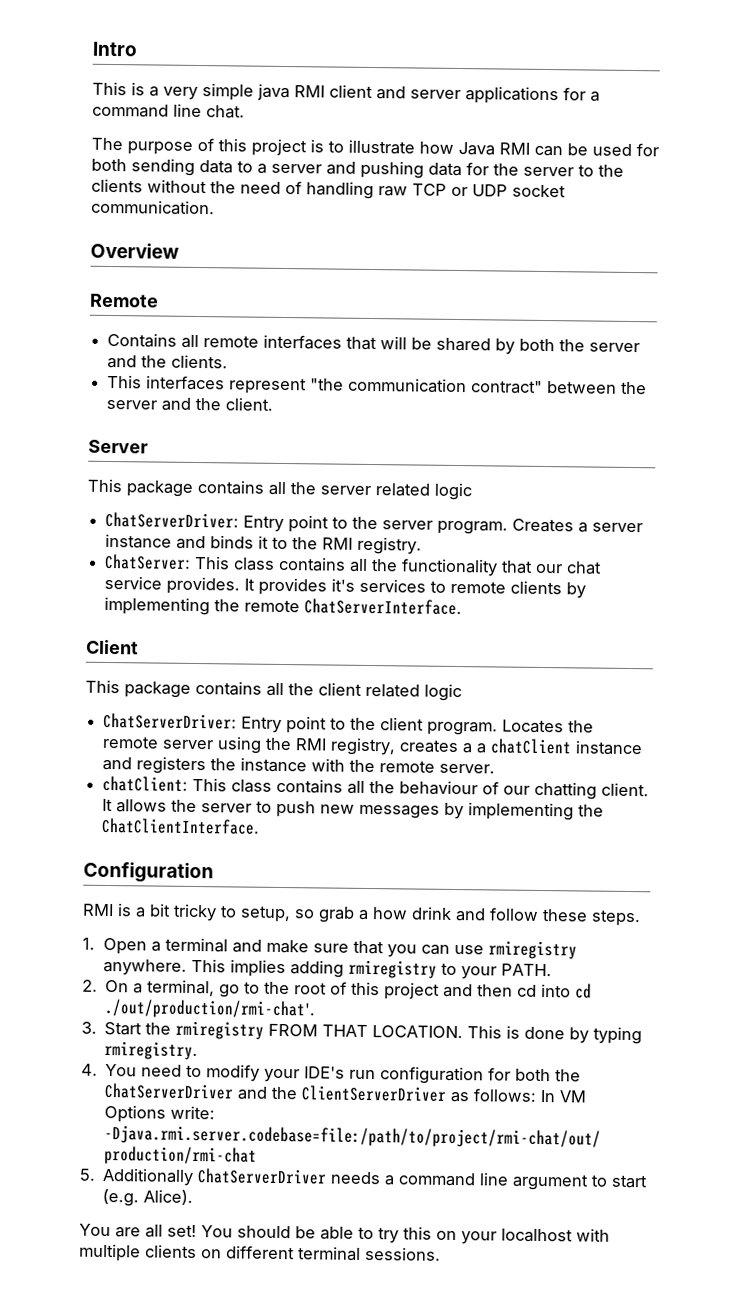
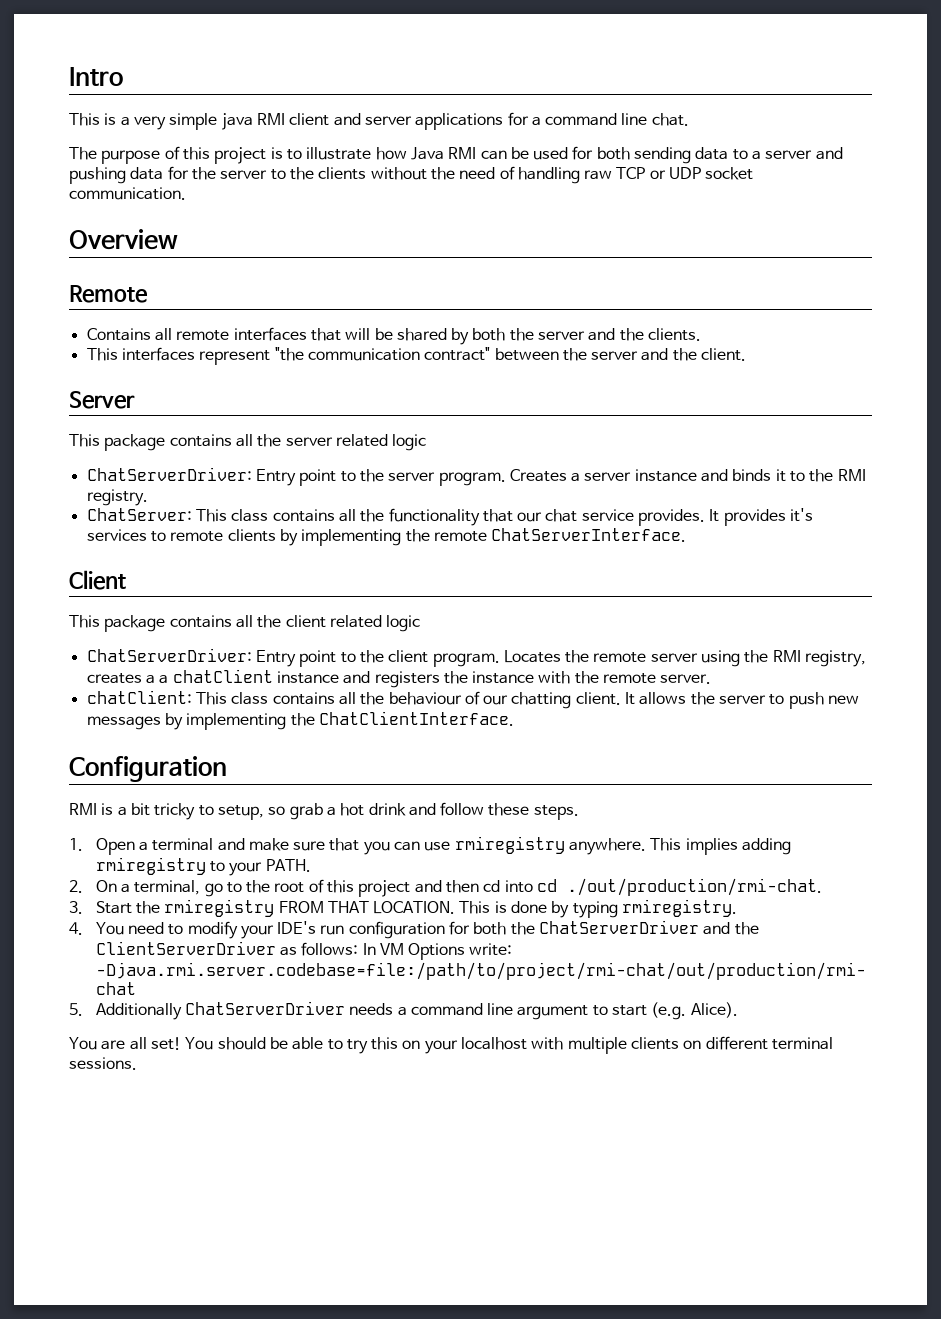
- RMI is a bit tricky to setup, so grab a how drink and follow these steps.
+ RMI is a bit tricky to setup, so grab a hot drink and follow these steps.
- 2. On a terminal, go to the root of this project and then cd into cd ./out/production/rmi-chat'.
+ 2. On a terminal, go to the root of this project and then cd into cd ./out/production/rmi-chat.

